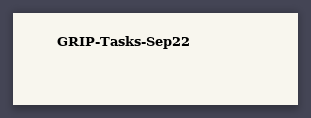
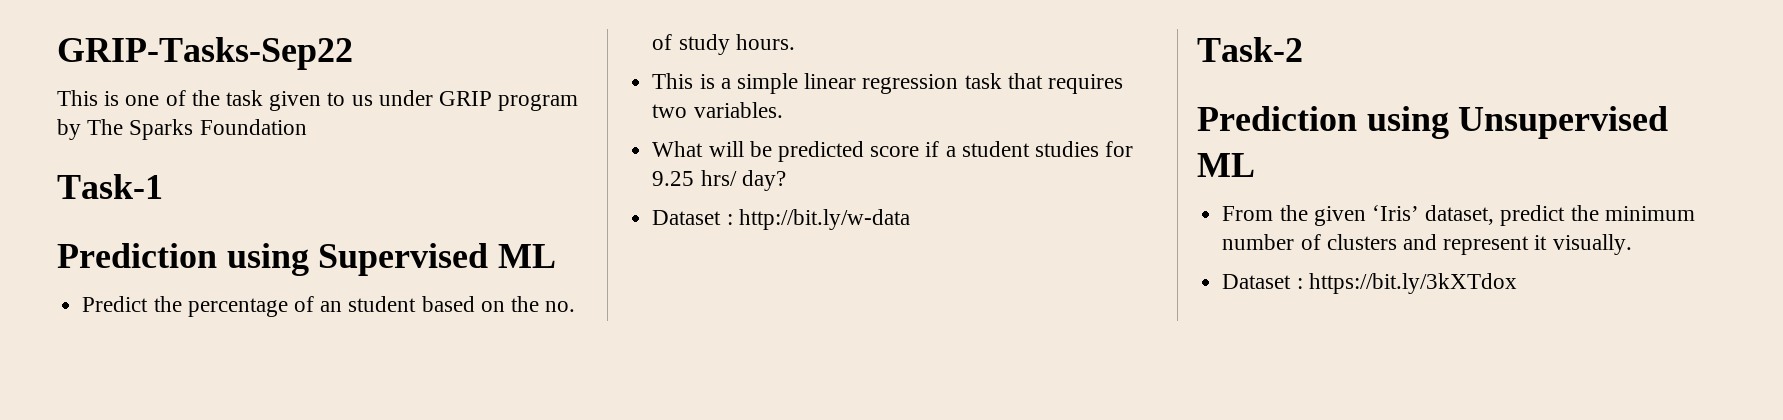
+ This is one of the task given to us under GRIP program by The Sparks Foundation
+ Task-1
+ Prediction using Supervised ML
+ Predict the percentage of an student based on the no. of study hours.
+ This is a simple linear regression task that requires two variables.
+ What will be predicted score if a student studies for 9.25 hrs/ day?
+ Dataset : http://bit.ly/w-data
+ Task-2
+ Prediction using Unsupervised ML
+ From the given ‘Iris’ dataset, predict the minimum number of clusters and represent it visually.
+ Dataset : https://bit.ly/3kXTdox

